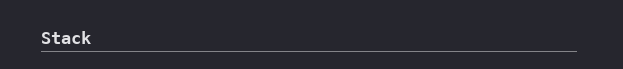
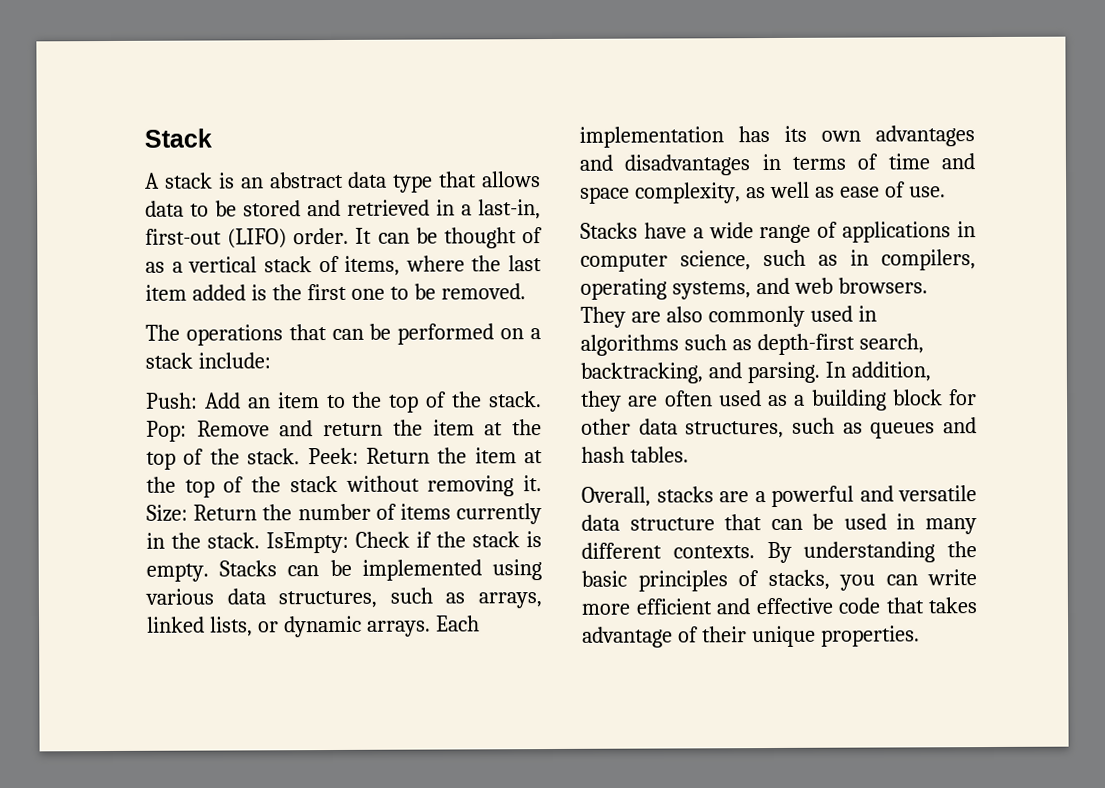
+ A stack is an abstract data type that allows data to be stored and retrieved in a last-in, first-out (LIFO) order. It can be thought of as a vertical stack of items, where the last item added is the first one to be removed.
+ The operations that can be performed on a stack include:
+ Push: Add an item to the top of the stack. Pop: Remove and return the item at the top of the stack. Peek: Return the item at the top of the stack without removing it. Size: Return the number of items currently in the stack. IsEmpty: Check if the stack is empty. Stacks can be implemented using various data structures, such as arrays, linked lists, or dynamic arrays. Each implementation has its own advantages and disadvantages in terms of time and space complexity, as well as ease of use.
+ Stacks have a wide range of applications in computer science, such as in compilers, operating systems, and web browsers. They are also commonly used in algorithms such as depth-first search, backtracking, and parsing. In addition, they are often used as a building block for other data structures, such as queues and hash tables.
+ Overall, stacks are a powerful and versatile data structure that can be used in many different contexts. By understanding the basic principles of stacks, you can write more efficient and effective code that takes advantage of their unique properties.

